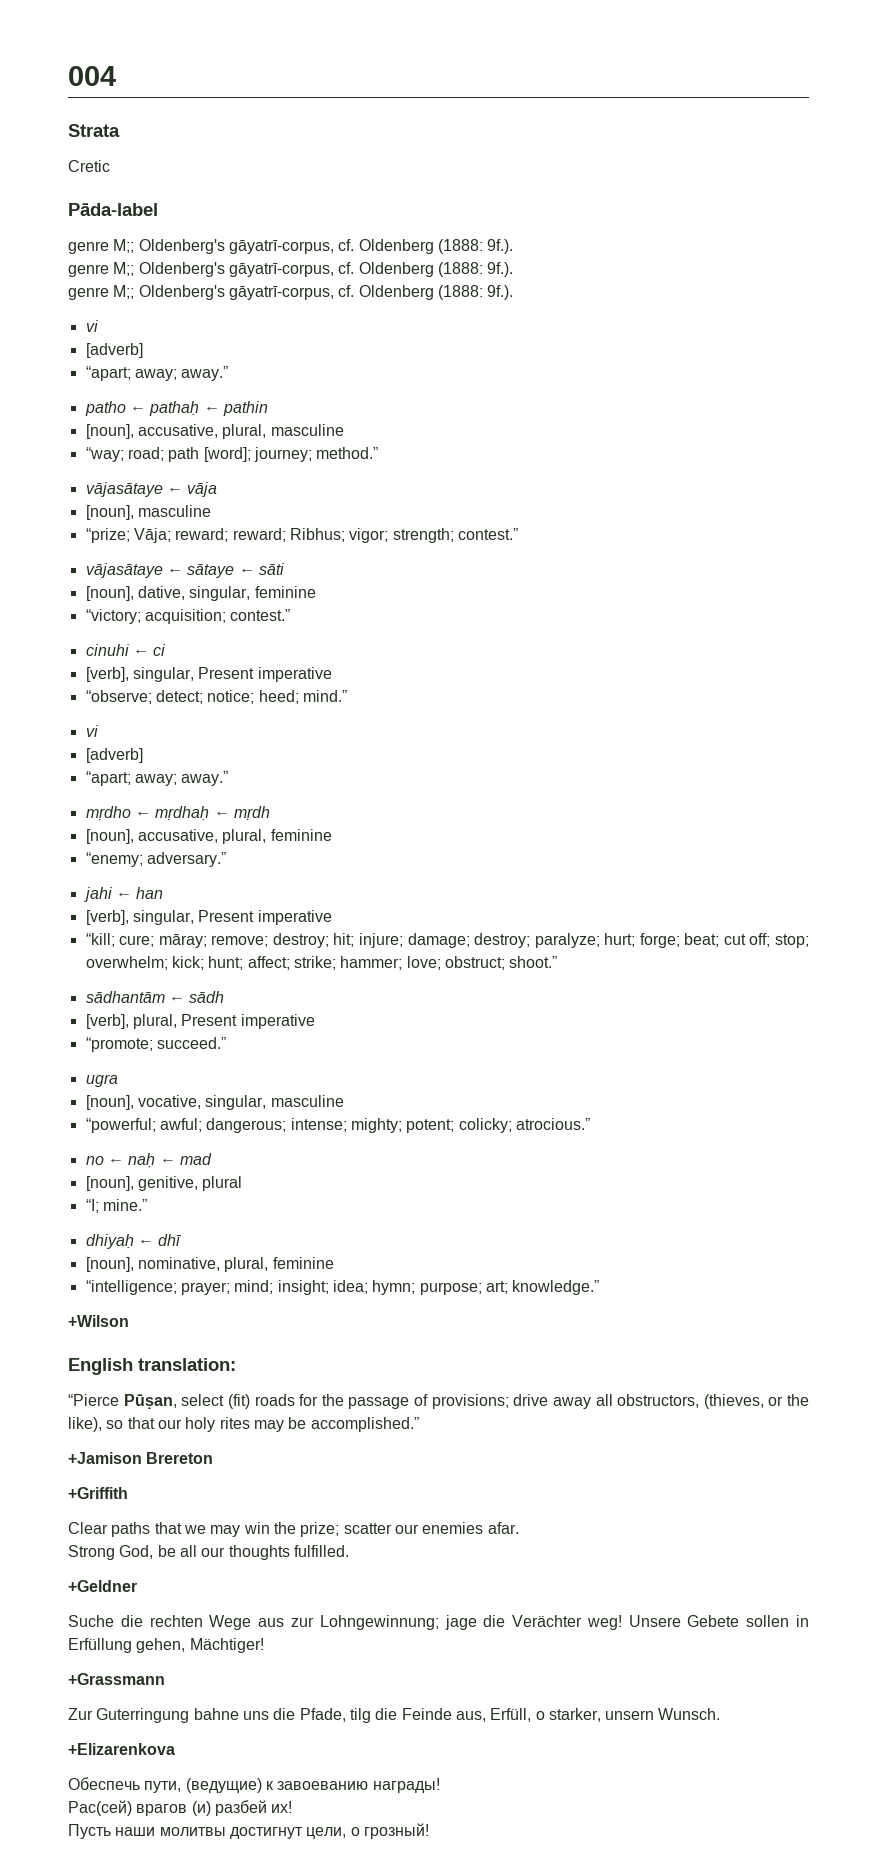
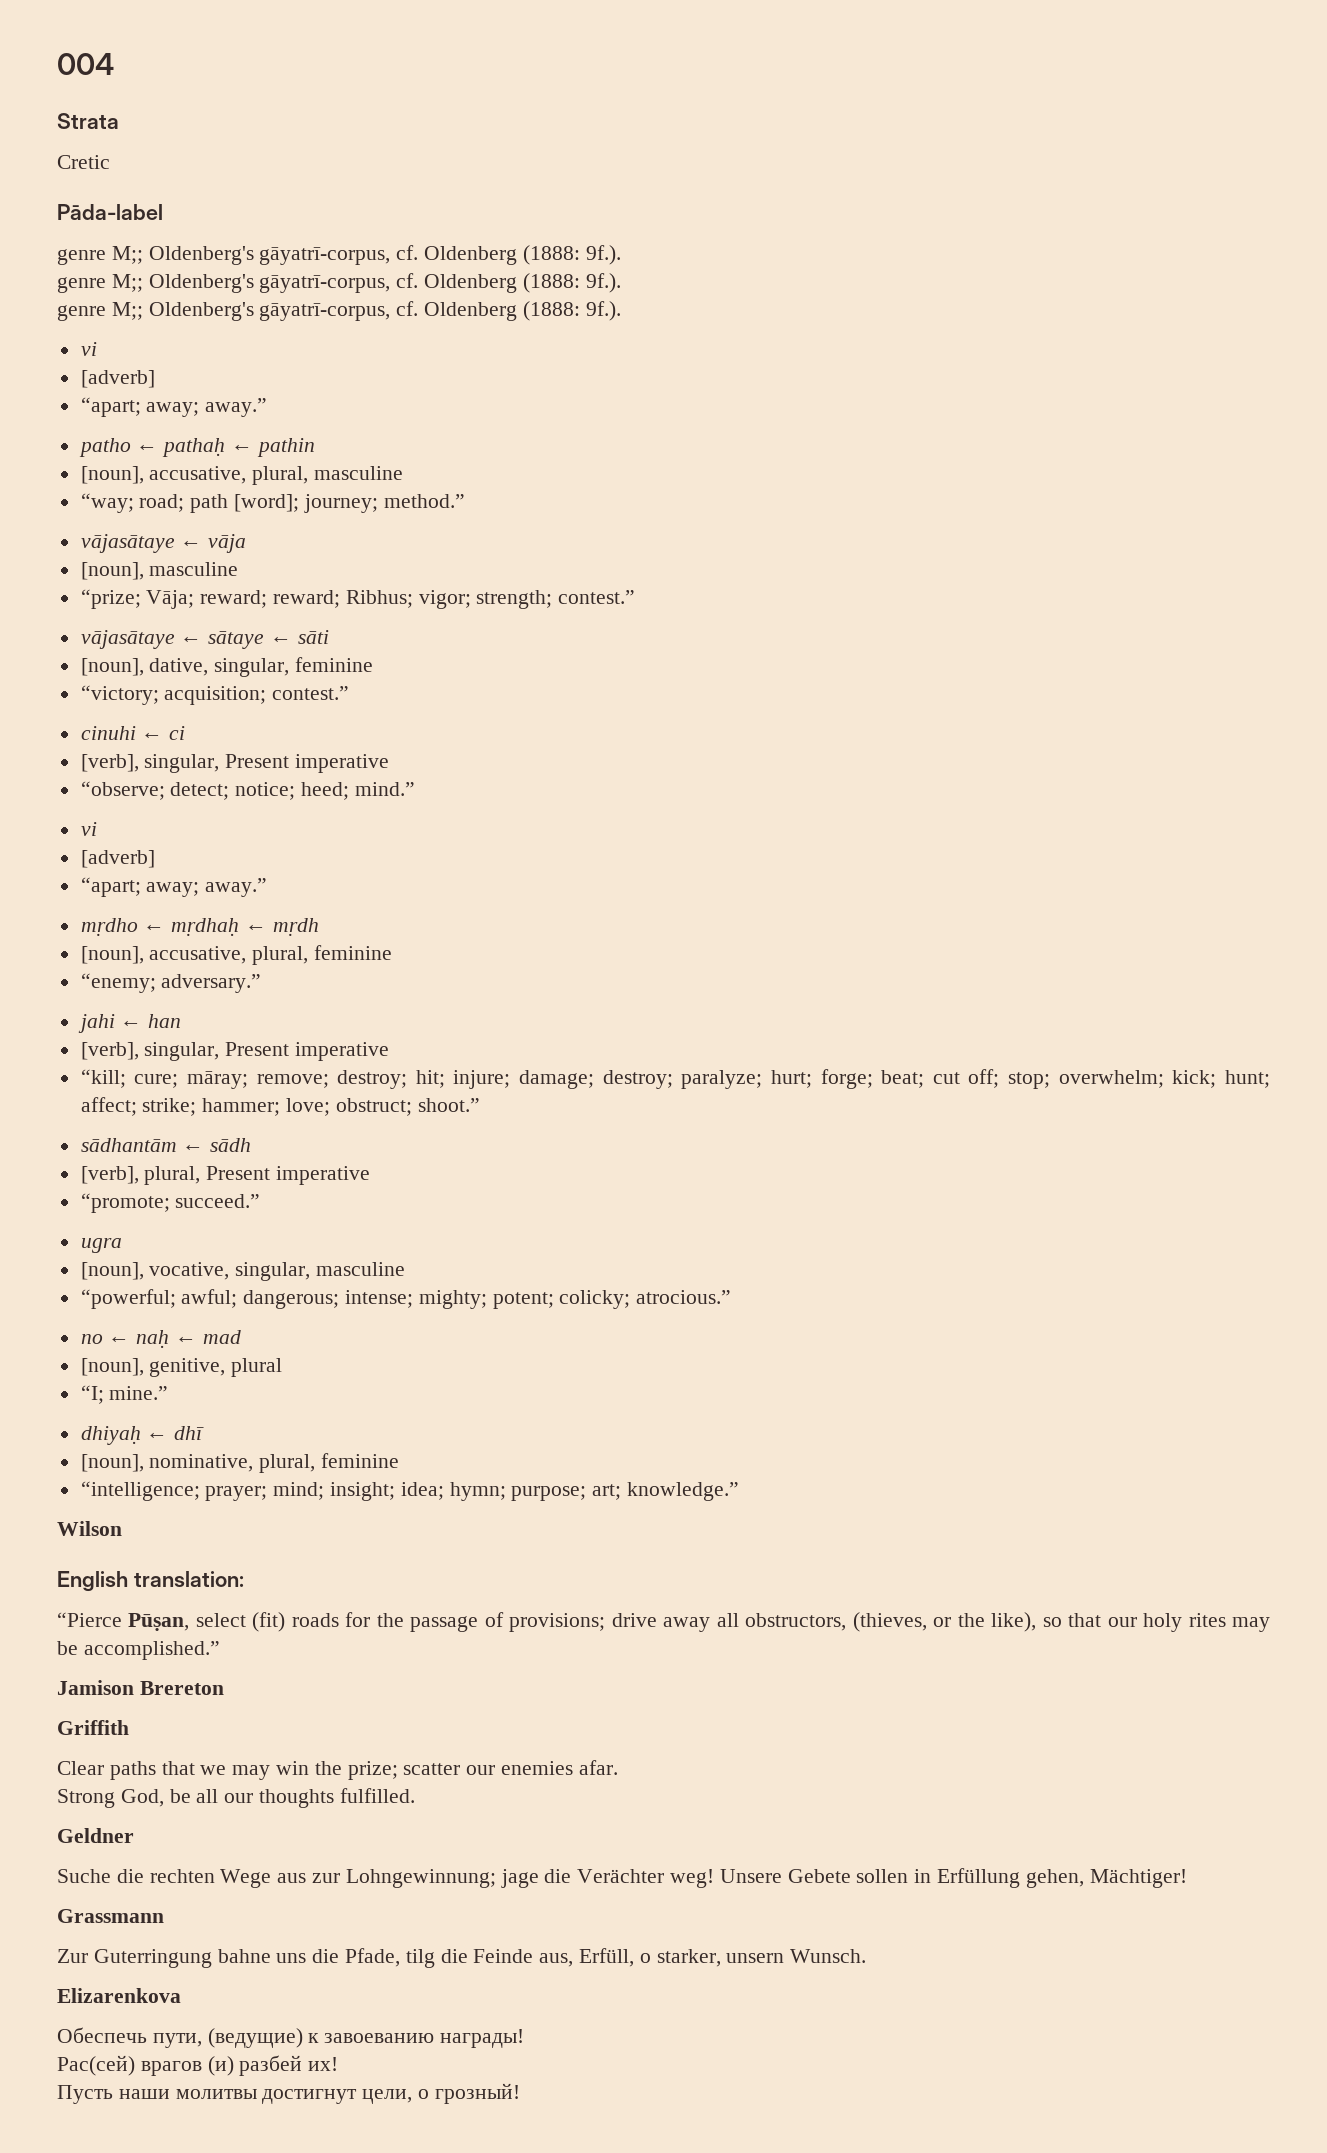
- +Wilson
+ Wilson
- +Jamison Brereton
+ Jamison Brereton
- +Griffith
+ Griffith
- +Geldner
+ Geldner
- +Grassmann
+ Grassmann
- +Elizarenkova
+ Elizarenkova

